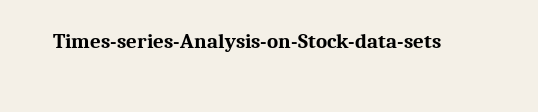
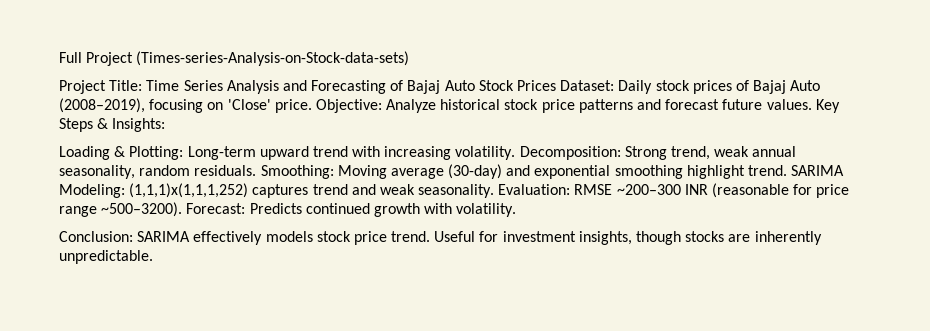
- Times-series-Analysis-on-Stock-data-sets
+ Full Project (Times-series-Analysis-on-Stock-data-sets)
+ Project Title: Time Series Analysis and Forecasting of Bajaj Auto Stock Prices Dataset: Daily stock prices of Bajaj Auto (2008–2019), focusing on 'Close' price. Objective: Analyze historical stock price patterns and forecast future values. Key Steps & Insights:
+ Loading & Plotting: Long-term upward trend with increasing volatility. Decomposition: Strong trend, weak annual seasonality, random residuals. Smoothing: Moving average (30-day) and exponential smoothing highlight trend. SARIMA Modeling: (1,1,1)x(1,1,1,252) captures trend and weak seasonality. Evaluation: RMSE ~200–300 INR (reasonable for price range ~500–3200). Forecast: Predicts continued growth with volatility.
+ Conclusion: SARIMA effectively models stock price trend. Useful for investment insights, though stocks are inherently unpredictable.

